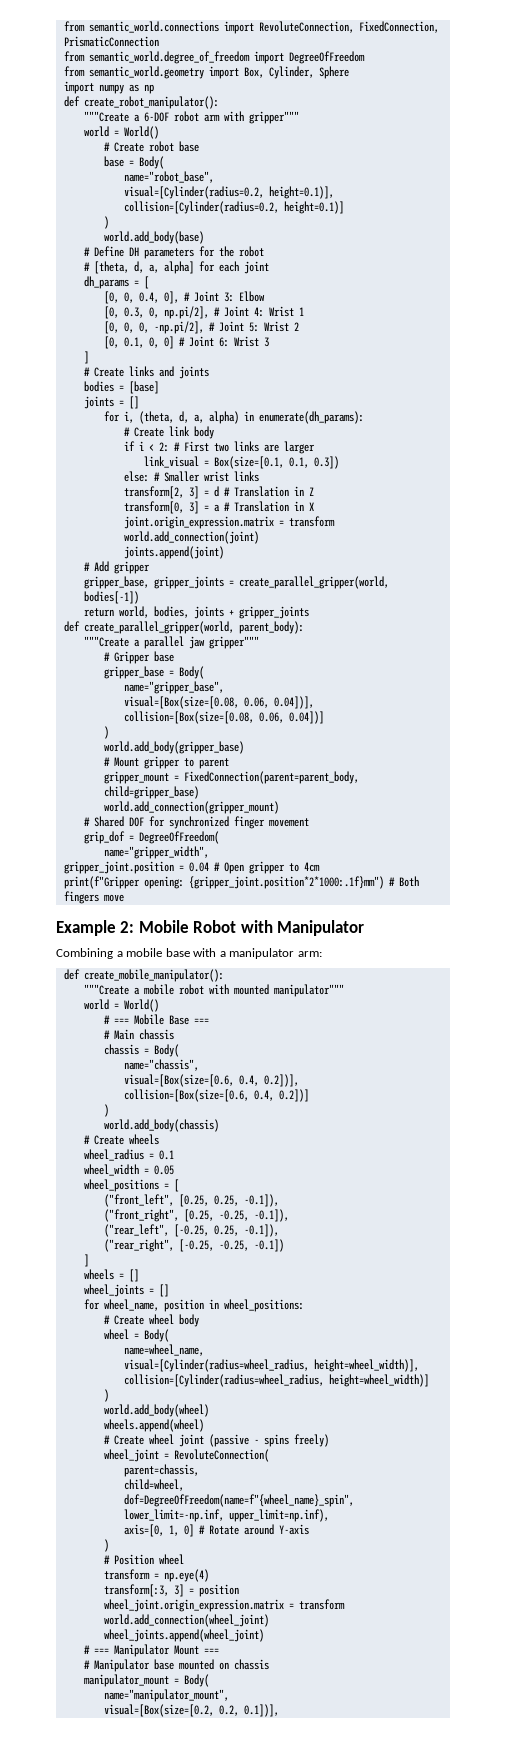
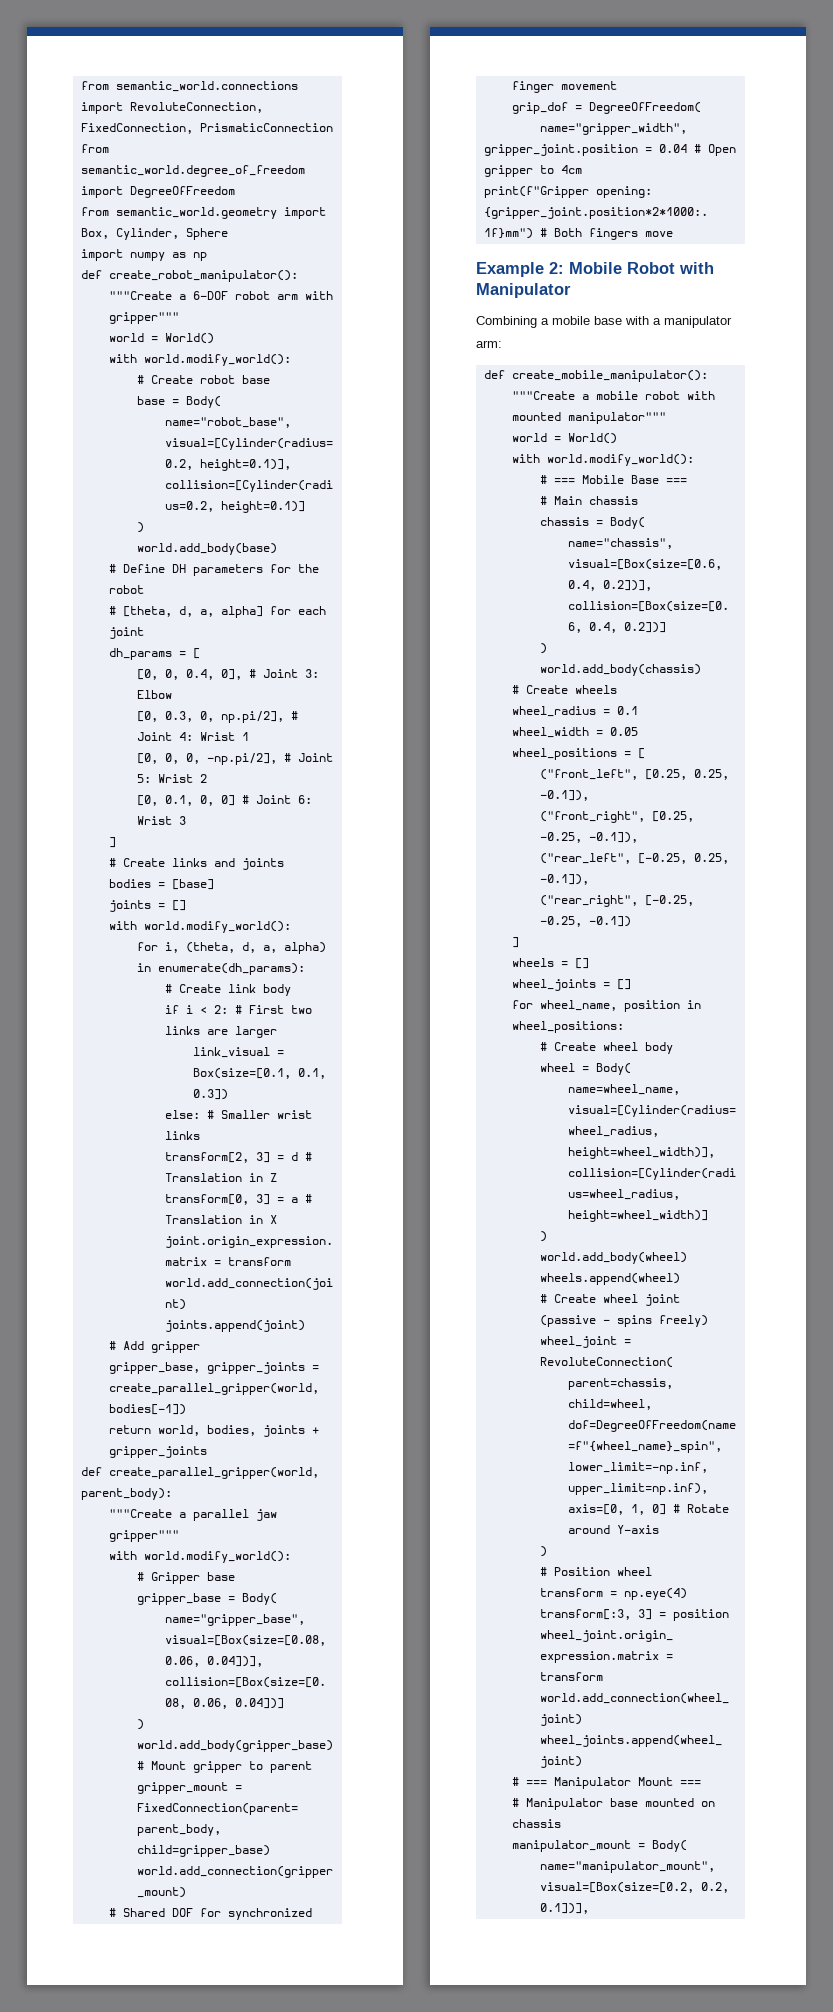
  """Create a 6-DOF robot arm with gripper"""
  world = World()
+ with world.modify_world():
  joints = []
+ with world.modify_world():
  """Create a parallel jaw gripper"""
+ with world.modify_world():
  """Create a mobile robot with mounted manipulator"""
  world = World()
+ with world.modify_world():

